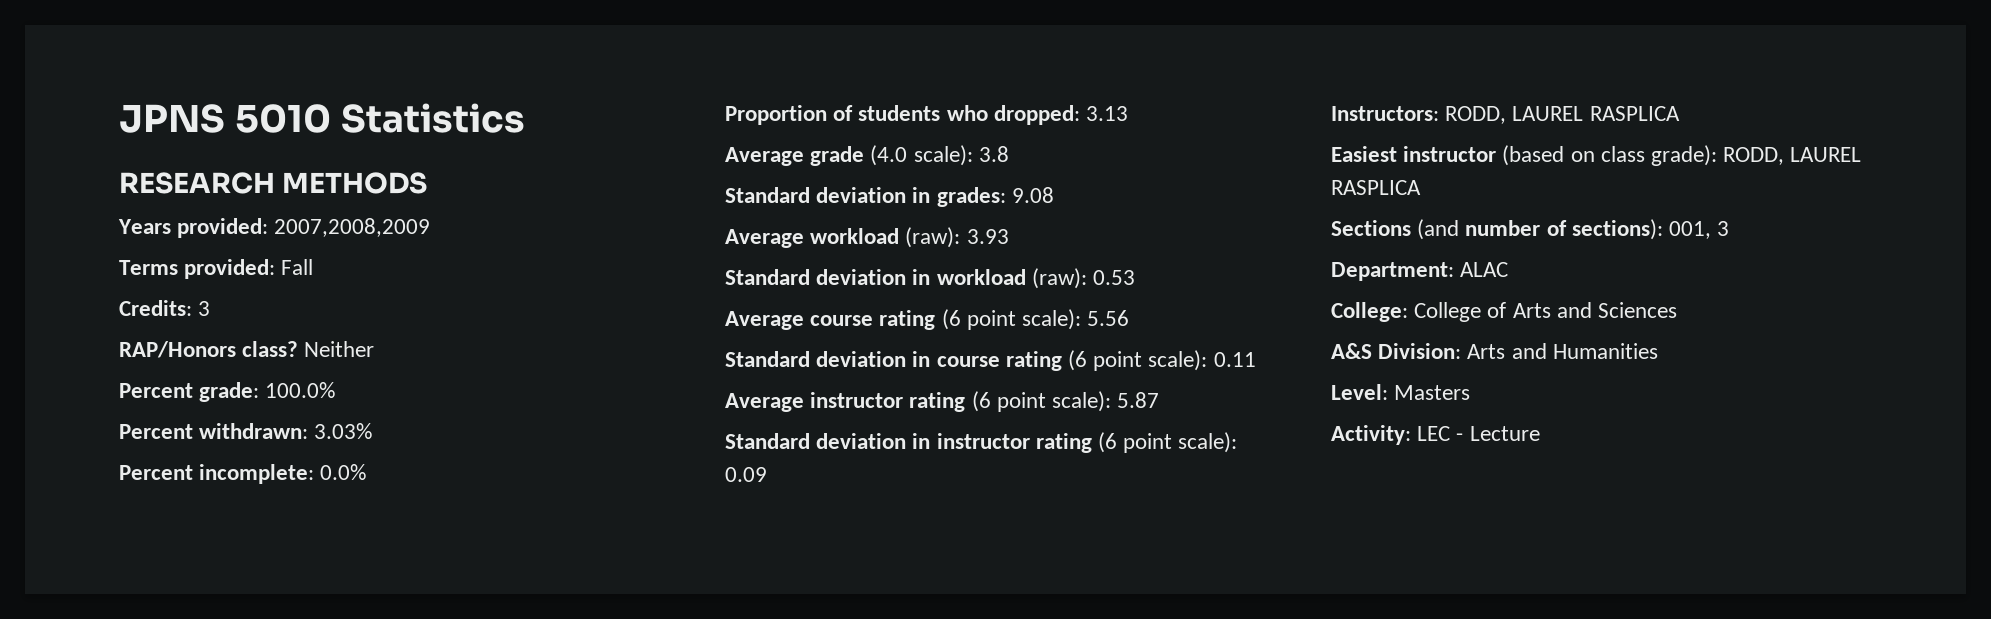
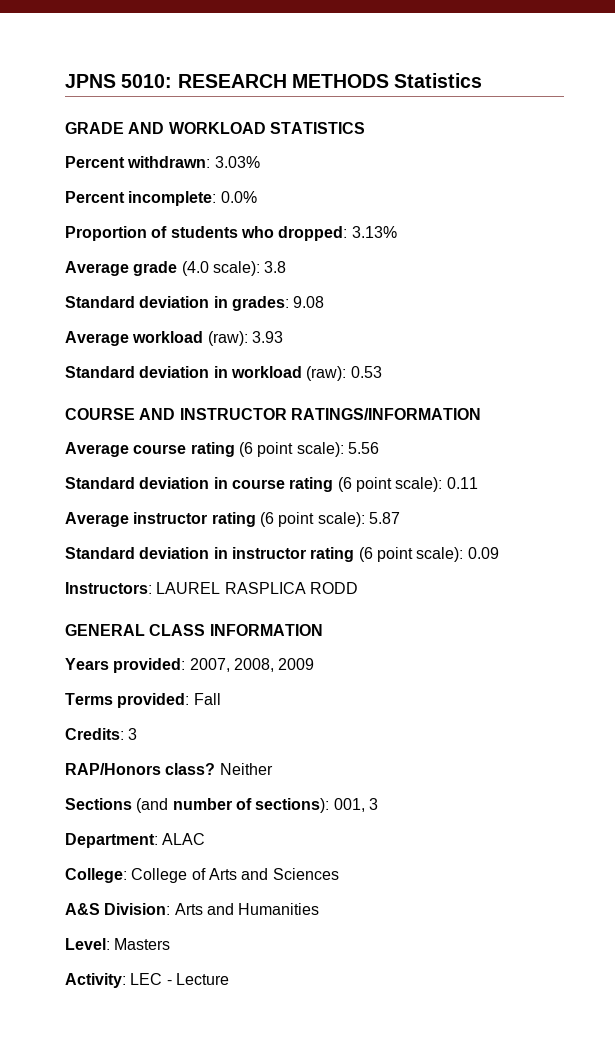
- JPNS 5010 Statistics
- RESEARCH METHODS
- Years provided: 2007,2008,2009
- Terms provided: Fall
- Credits: 3
- RAP/Honors class? Neither
- Percent grade: 100.0%
+ JPNS 5010: RESEARCH METHODS Statistics
+ GRADE AND WORKLOAD STATISTICS
- Proportion of students who dropped: 3.13
+ Proportion of students who dropped: 3.13%
+ COURSE AND INSTRUCTOR RATINGS/INFORMATION
- Instructors: RODD, LAUREL RASPLICA
- Easiest instructor (based on class grade): RODD, LAUREL RASPLICA
+ Instructors: LAUREL RASPLICA RODD
+ GENERAL CLASS INFORMATION
+ Years provided: 2007, 2008, 2009
+ Terms provided: Fall
+ Credits: 3
+ RAP/Honors class? Neither

